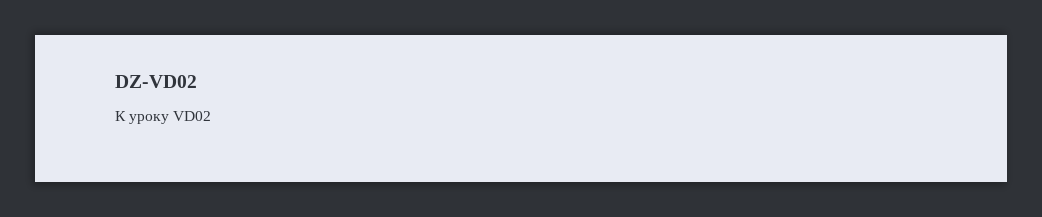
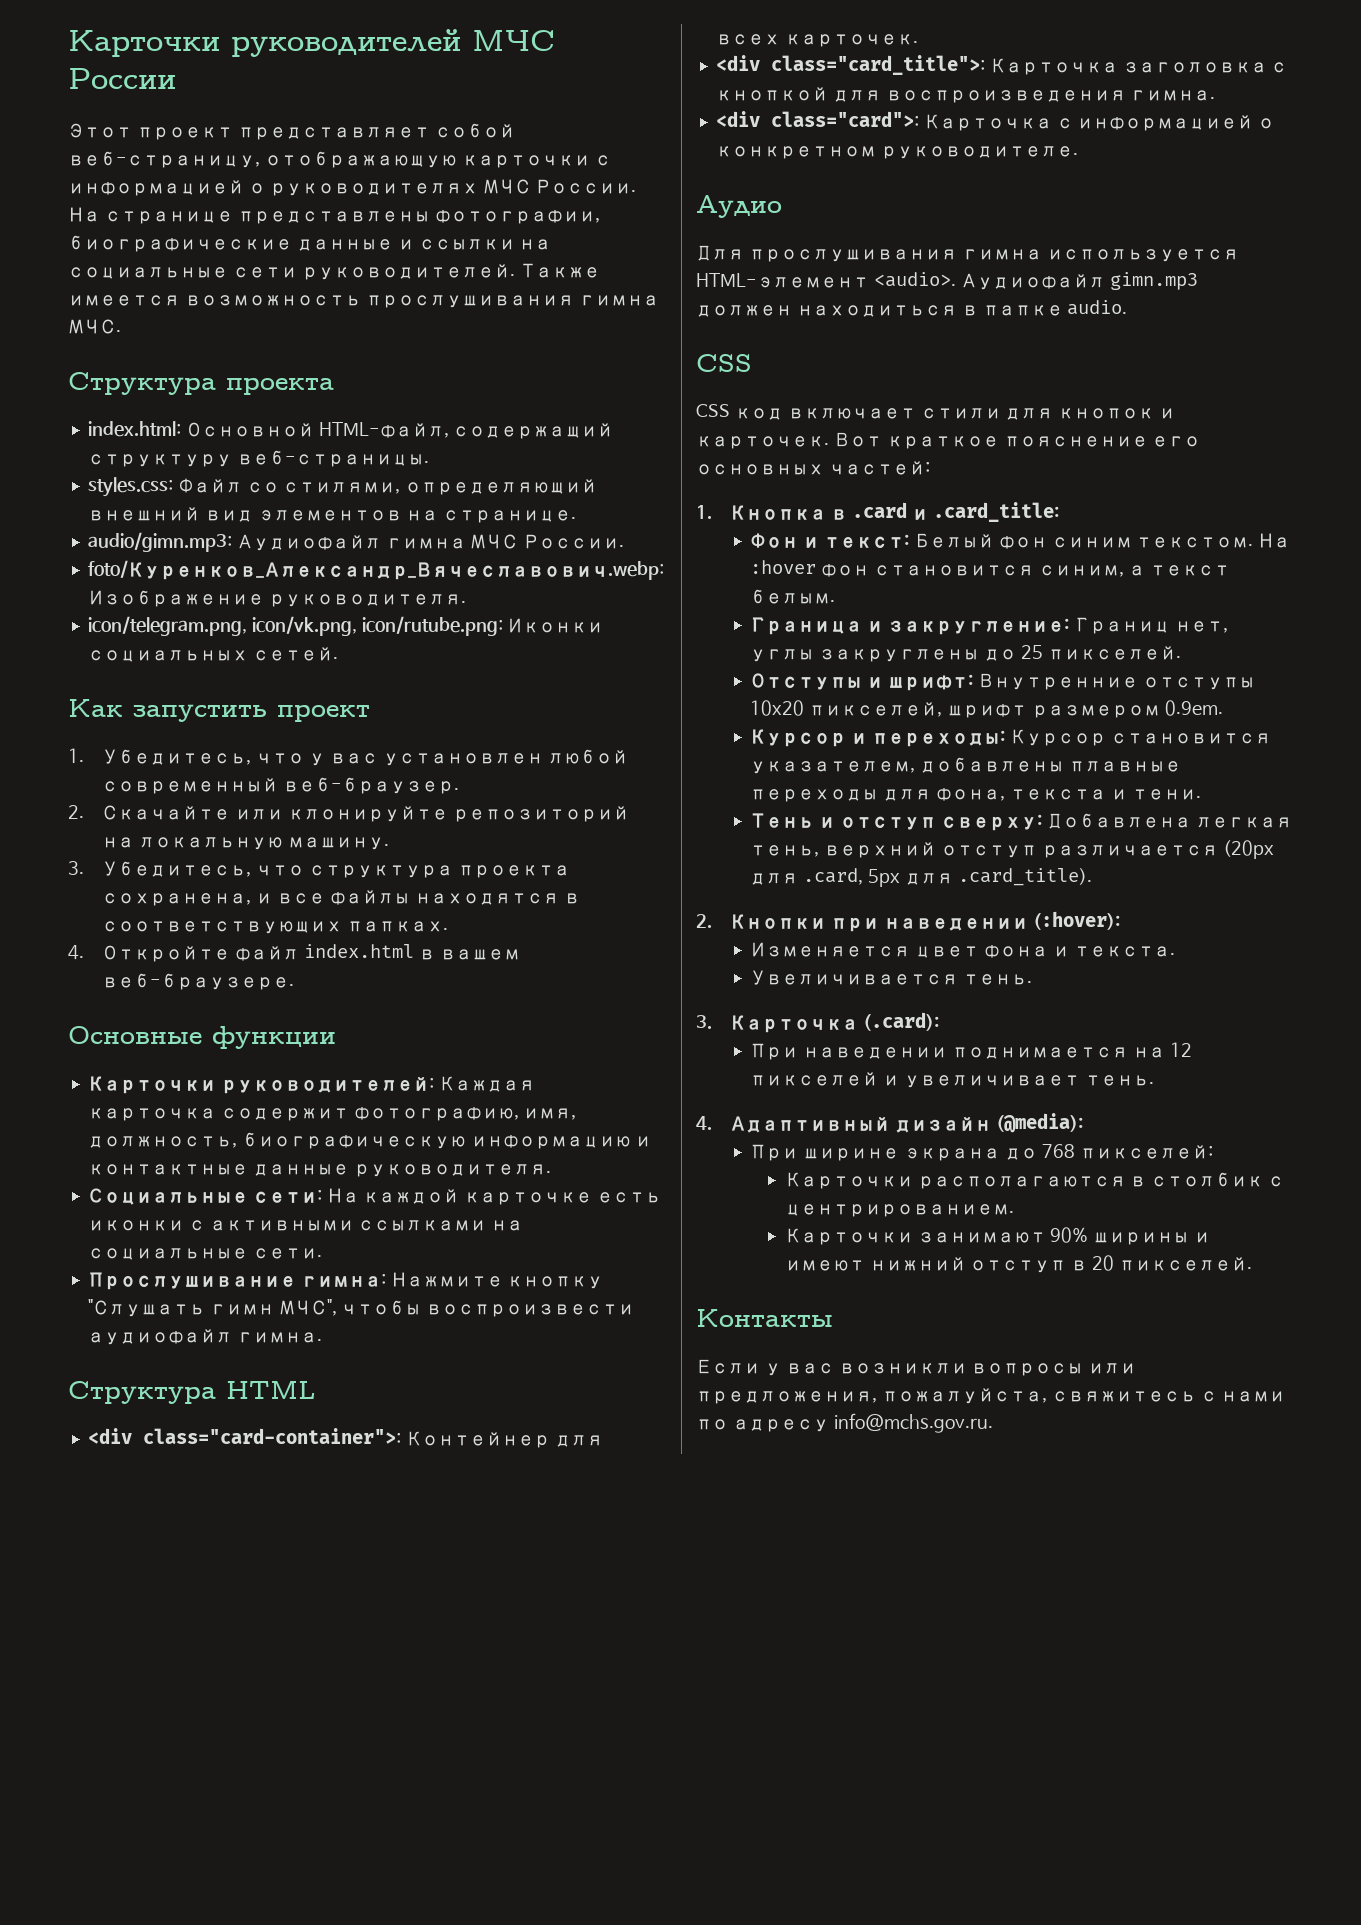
- DZ-VD02
- К уроку VD02
+ Карточки руководителей МЧС России
+ Этот проект представляет собой веб-страницу, отображающую карточки с информацией о руководителях МЧС России. На странице представлены фотографии, биографические данные и ссылки на социальные сети руководителей. Также имеется возможность прослушивания гимна МЧС.
+ Структура проекта
+ index.html: Основной HTML-файл, содержащий структуру веб-страницы.
+ styles.css: Файл со стилями, определяющий внешний вид элементов на странице.
+ audio/gimn.mp3: Аудиофайл гимна МЧС России.
+ foto/Куренков_Александр_Вячеславович.webp: Изображение руководителя.
+ icon/telegram.png, icon/vk.png, icon/rutube.png: Иконки социальных сетей.
+ Как запустить проект
+ 1. Убедитесь, что у вас установлен любой современный веб-браузер.
+ 2. Скачайте или клонируйте репозиторий на локальную машину.
+ 3. Убедитесь, что структура проекта сохранена, и все файлы находятся в соответствующих папках.
+ 4. Откройте файл index.html в вашем веб-браузере.
+ Основные функции
+ Карточки руководителей: Каждая карточка содержит фотографию, имя, должность, биографическую информацию и контактные данные руководителя.
+ Социальные сети: На каждой карточке есть иконки с активными ссылками на социальные сети.
+ Прослушивание гимна: Нажмите кнопку "Слушать гимн МЧС", чтобы воспроизвести аудиофайл гимна.
+ Структура HTML
+ <div class="card-container">: Контейнер для всех карточек.
+ <div class="card_title">: Карточка заголовка с кнопкой для воспроизведения гимна.
+ <div class="card">: Карточка с информацией о конкретном руководителе.
+ Аудио
+ Для прослушивания гимна используется HTML-элемент <audio>. Аудиофайл gimn.mp3 должен находиться в папке audio.
+ CSS
+ CSS код включает стили для кнопок и карточек. Вот краткое пояснение его основных частей:
+ 1. Кнопка в .card и .card_title:
+ Фон и текст: Белый фон синим текстом. На :hover фон становится синим, а текст белым.
+ Граница и закругление: Границ нет, углы закруглены до 25 пикселей.
+ Отступы и шрифт: Внутренние отступы 10x20 пикселей, шрифт размером 0.9em.
+ Курсор и переходы: Курсор становится указателем, добавлены плавные переходы для фона, текста и тени.
+ Тень и отступ сверху: Добавлена легкая тень, верхний отступ различается (20px для .card, 5px для .card_title).
+ 2. Кнопки при наведении (:hover):
+ Изменяется цвет фона и текста.
+ Увеличивается тень.
+ 3. Карточка (.card):
+ При наведении поднимается на 12 пикселей и увеличивает тень.
+ 4. Адаптивный дизайн (@media):
+ При ширине экрана до 768 пикселей:
+ Карточки располагаются в столбик с центрированием.
+ Карточки занимают 90% ширины и имеют нижний отступ в 20 пикселей.
+ Контакты
+ Если у вас возникли вопросы или предложения, пожалуйста, свяжитесь с нами по адресу info@mchs.gov.ru.

